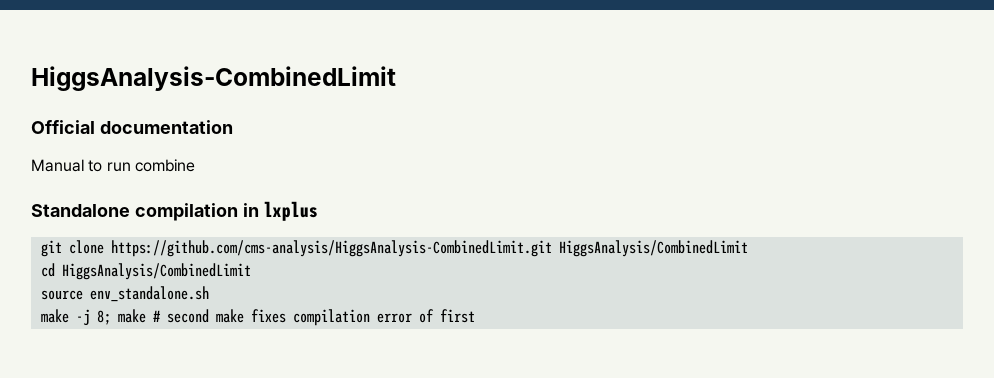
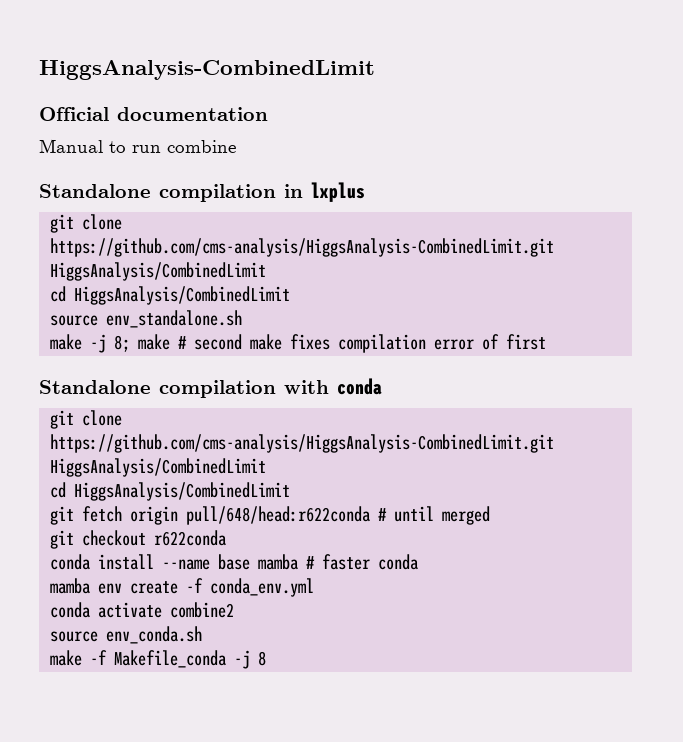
+ Standalone compilation with conda
+ git clone https://github.com/cms-analysis/HiggsAnalysis-CombinedLimit.git HiggsAnalysis/CombinedLimit
+ cd HiggsAnalysis/CombinedLimit
+ git fetch origin pull/648/head:r622conda # until merged
+ git checkout r622conda
+ conda install --name base mamba # faster conda
+ mamba env create -f conda_env.yml
+ conda activate combine2
+ source env_conda.sh
+ make -f Makefile_conda -j 8

